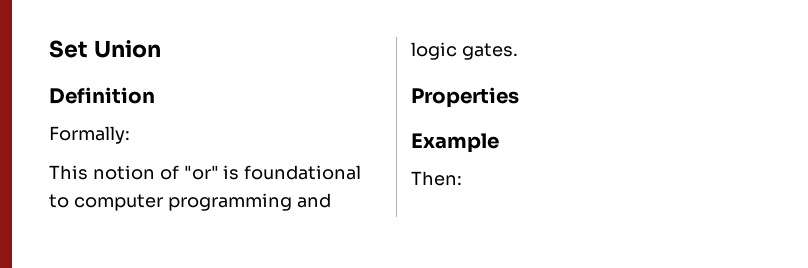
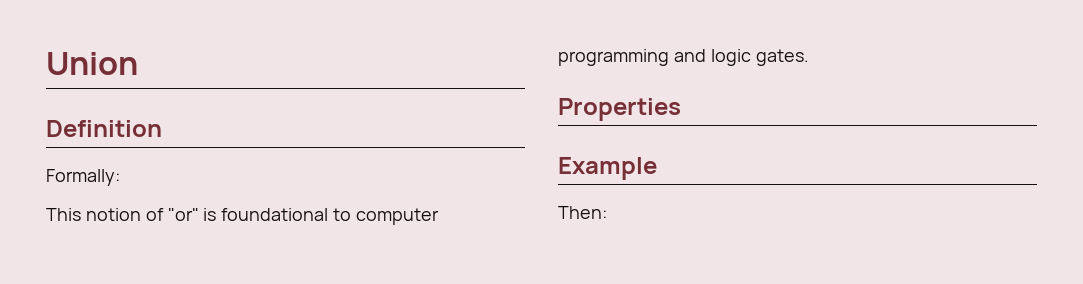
- Set Union
+ Union

